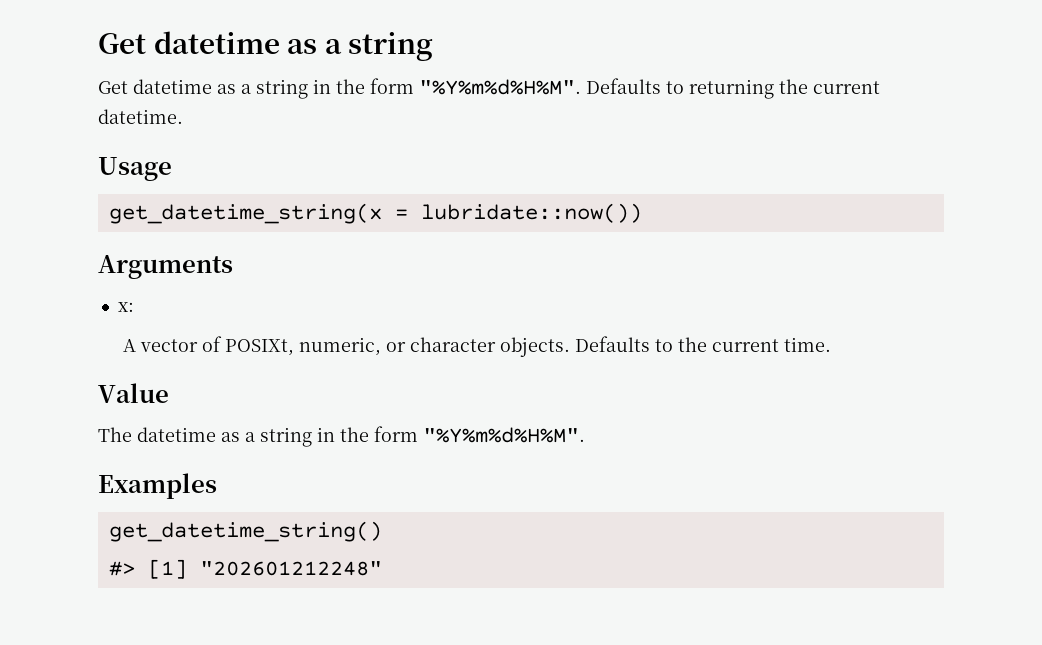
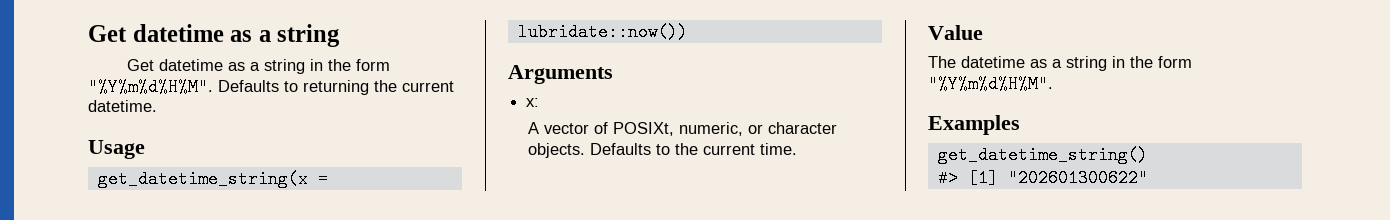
- #> [1] "202601212248"
+ #> [1] "202601300622"

